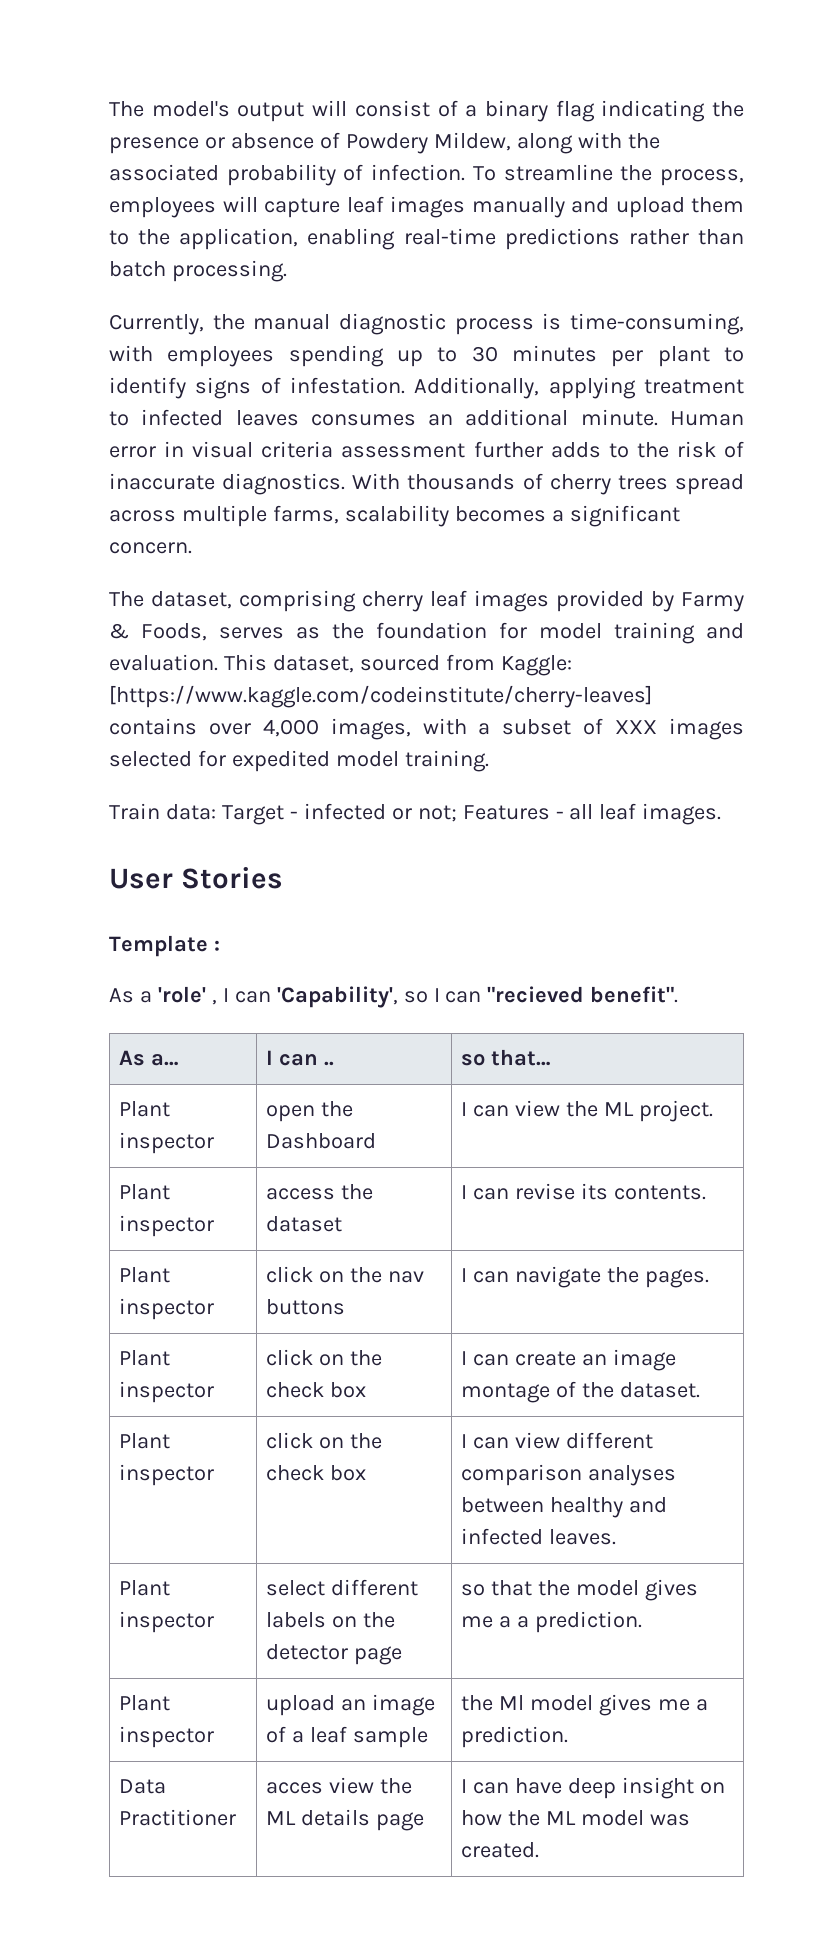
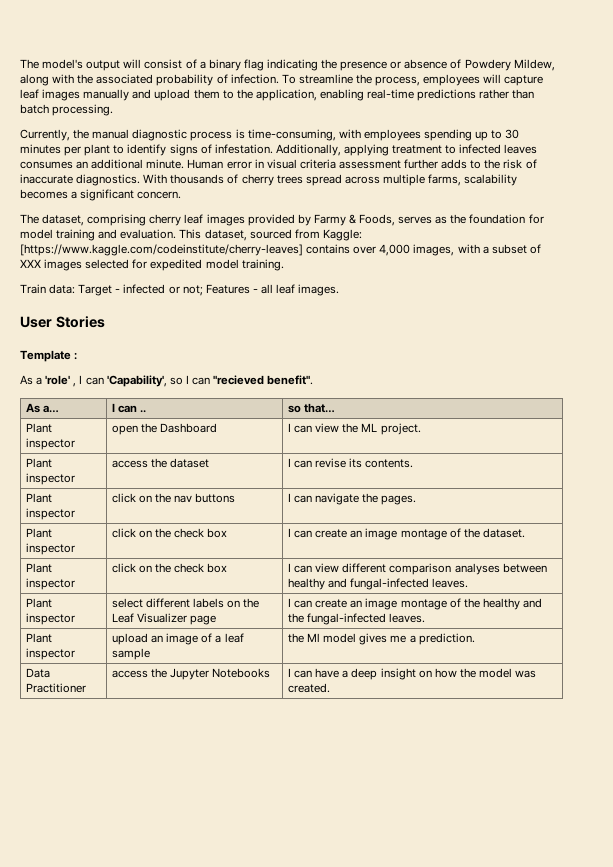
- Plant inspector | click on the check box | I can view different comparison analyses between healthy and infected leaves.
+ Plant inspector | click on the check box | I can view different comparison analyses between healthy and fungal-infected leaves.
- Plant inspector | select different labels on the detector page | so that the model gives me a a prediction.
+ Plant inspector | select different labels on the Leaf Visualizer page | I can create an image montage of the healthy and the fungal-infected leaves.
- Data Practitioner | acces view the ML details page | I can have deep insight on how the ML model was created.
+ Data Practitioner | access the Jupyter Notebooks | I can have a deep insight on how the model was created.

